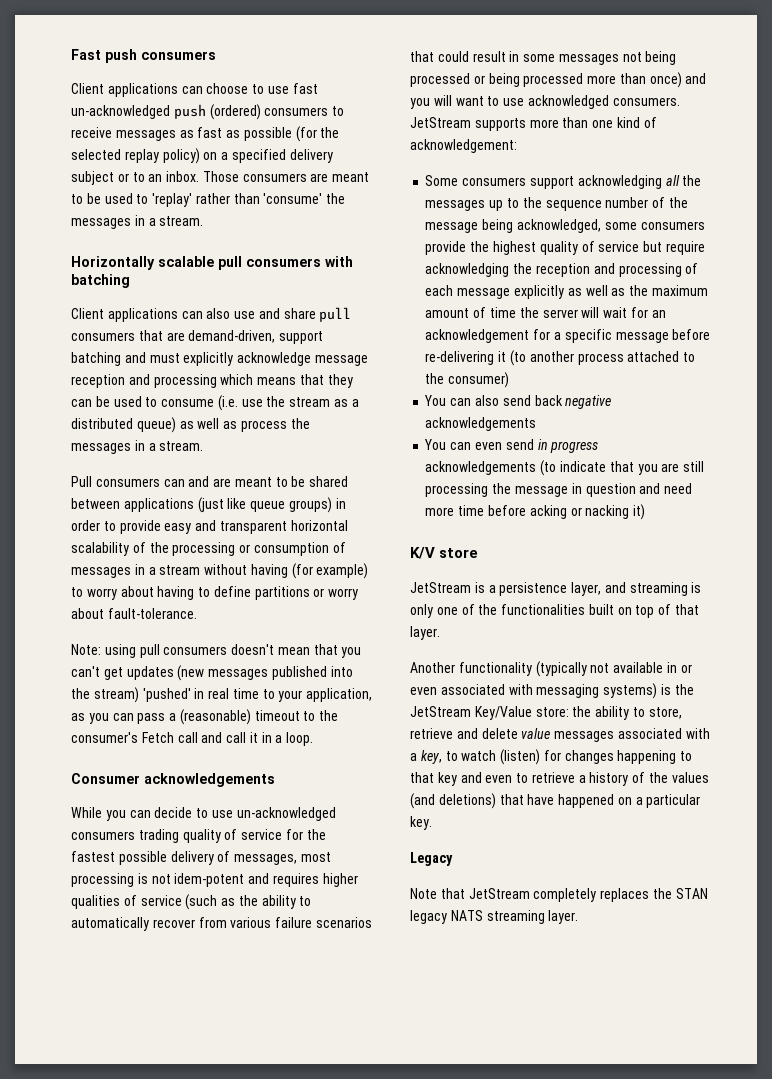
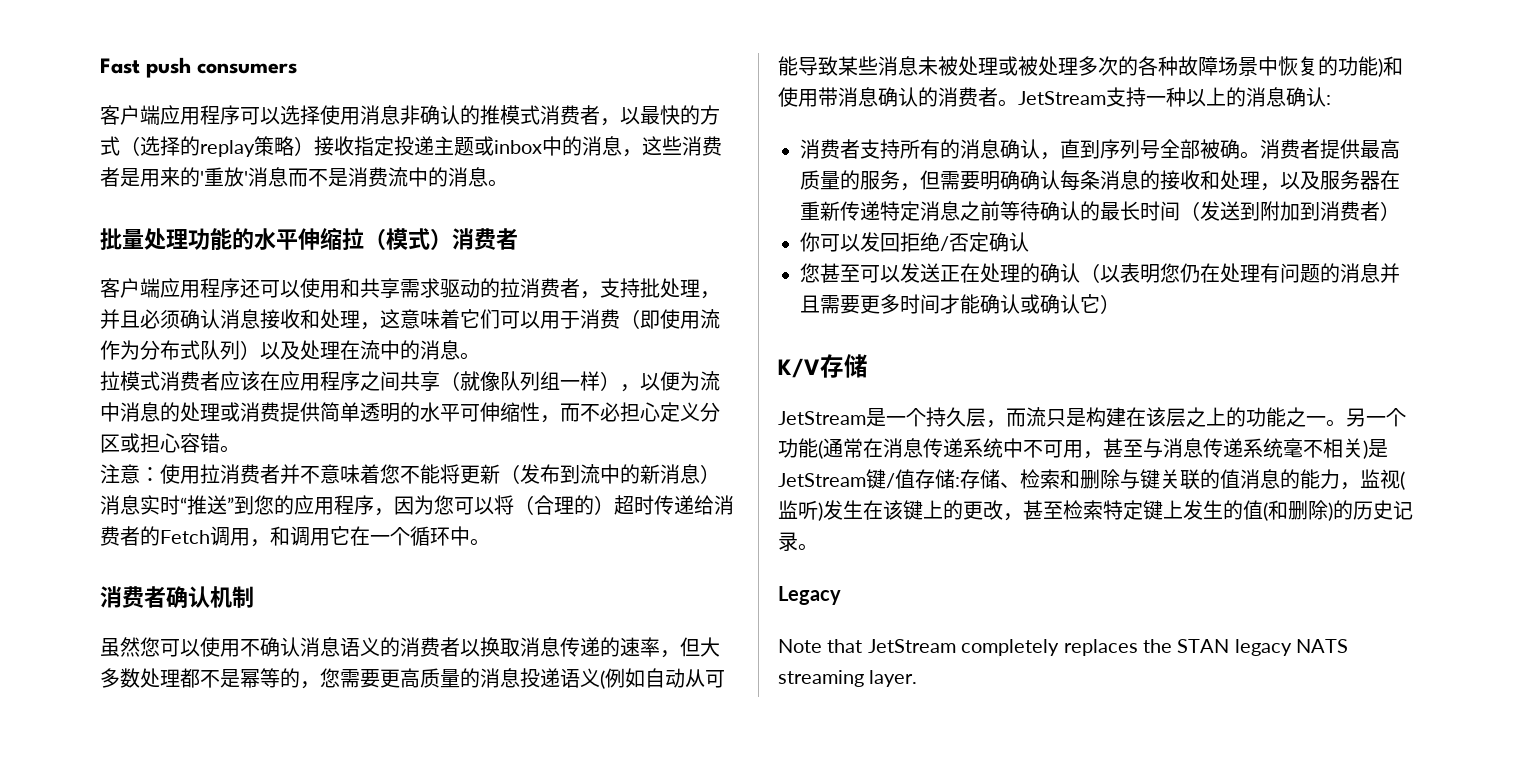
- Client applications can choose to use fast un-acknowledged push (ordered) consumers to receive messages as fast as possible (for the selected replay policy) on a specified delivery subject or to an inbox. Those consumers are meant to be used to 'replay' rather than 'consume' the messages in a stream.
- Horizontally scalable pull consumers with batching
- Client applications can also use and share pull consumers that are demand-driven, support batching and must explicitly acknowledge message reception and processing which means that they can be used to consume (i.e. use the stream as a distributed queue) as well as process the messages in a stream.
- Pull consumers can and are meant to be shared between applications (just like queue groups) in order to provide easy and transparent horizontal scalability of the processing or consumption of messages in a stream without having (for example) to worry about having to define partitions or worry about fault-tolerance.
- Note: using pull consumers doesn't mean that you can't get updates (new messages published into the stream) 'pushed' in real time to your application, as you can pass a (reasonable) timeout to the consumer's Fetch call and call it in a loop.
- Consumer acknowledgements
- While you can decide to use un-acknowledged consumers trading quality of service for the fastest possible delivery of messages, most processing is not idem-potent and requires higher qualities of service (such as the ability to automatically recover from various failure scenarios that could result in some messages not being processed or being processed more than once) and you will want to use acknowledged consumers. JetStream supports more than one kind of acknowledgement:
- Some consumers support acknowledging all the messages up to the sequence number of the message being acknowledged, some consumers provide the highest quality of service but require acknowledging the reception and processing of each message explicitly as well as the maximum amount of time the server will wait for an acknowledgement for a specific message before re-delivering it (to another process attached to the consumer)
- You can also send back negative acknowledgements
- You can even send in progress acknowledgements (to indicate that you are still processing the message in question and need more time before acking or nacking it)
+ 客户端应用程序可以选择使用消息非确认的推模式消费者，以最快的方式（选择的replay策略）接收指定投递主题或inbox中的消息，这些消费者是用来的'重放'消息而不是消费流中的消息。
+ 批量处理功能的水平伸缩拉（模式）消费者
+ 客户端应用程序还可以使用和共享需求驱动的拉消费者，支持批处理，并且必须确认消息接收和处理，这意味着它们可以用于消费（即使用流作为分布式队列）以及处理在流中的消息。
+ 拉模式消费者应该在应用程序之间共享（就像队列组一样），以便为流中消息的处理或消费提供简单透明的水平可伸缩性，而不必担心定义分区或担心容错。
+ 注意：使用拉消费者并不意味着您不能将更新（发布到流中的新消息）消息实时“推送”到您的应用程序，因为您可以将（合理的）超时传递给消费者的Fetch调用，和调用它在一个循环中。
+ 消费者确认机制
+ 虽然您可以使用不确认消息语义的消费者以换取消息传递的速率，但大多数处理都不是幂等的，您需要更高质量的消息投递语义(例如自动从可能导致某些消息未被处理或被处理多次的各种故障场景中恢复的功能)和使用带消息确认的消费者。JetStream支持一种以上的消息确认:
+ 消费者支持所有的消息确认，直到序列号全部被确。消费者提供最高质量的服务，但需要明确确认每条消息的接收和处理，以及服务器在重新传递特定消息之前等待确认的最长时间（发送到附加到消费者）
+ 你可以发回拒绝/否定确认
+ 您甚至可以发送正在处理的确认（以表明您仍在处理有问题的消息并且需要更多时间才能确认或确认它）
- K/V store
- JetStream is a persistence layer, and streaming is only one of the functionalities built on top of that layer.
- Another functionality (typically not available in or even associated with messaging systems) is the JetStream Key/Value store: the ability to store, retrieve and delete value messages associated with a key, to watch (listen) for changes happening to that key and even to retrieve a history of the values (and deletions) that have happened on a particular key.
+ K/V存储
+ JetStream是一个持久层，而流只是构建在该层之上的功能之一。另一个功能(通常在消息传递系统中不可用，甚至与消息传递系统毫不相关)是JetStream键/值存储:存储、检索和删除与键关联的值消息的能力，监视(监听)发生在该键上的更改，甚至检索特定键上发生的值(和删除)的历史记录。

